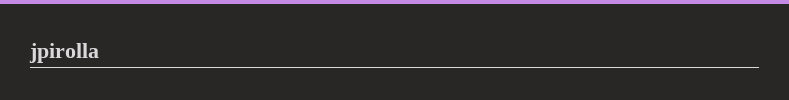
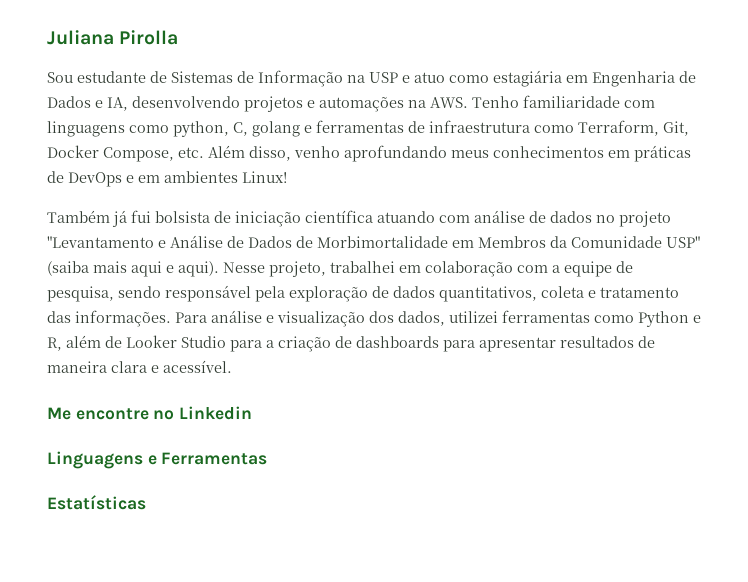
- jpirolla
+ Juliana Pirolla
+ Sou estudante de Sistemas de Informação na USP e atuo como estagiária em Engenharia de Dados e IA, desenvolvendo projetos e automações na AWS. Tenho familiaridade com linguagens como python, C, golang e ferramentas de infraestrutura como Terraform, Git, Docker Compose, etc. Além disso, venho aprofundando meus conhecimentos em práticas de DevOps e em ambientes Linux!
+ Também já fui bolsista de iniciação científica atuando com análise de dados no projeto "Levantamento e Análise de Dados de Morbimortalidade em Membros da Comunidade USP" (saiba mais aqui e aqui). Nesse projeto, trabalhei em colaboração com a equipe de pesquisa, sendo responsável pela exploração de dados quantitativos, coleta e tratamento das informações. Para análise e visualização dos dados, utilizei ferramentas como Python e R, além de Looker Studio para a criação de dashboards para apresentar resultados de maneira clara e acessível.
+ Me encontre no Linkedin
+ Linguagens e Ferramentas
+ Estatísticas

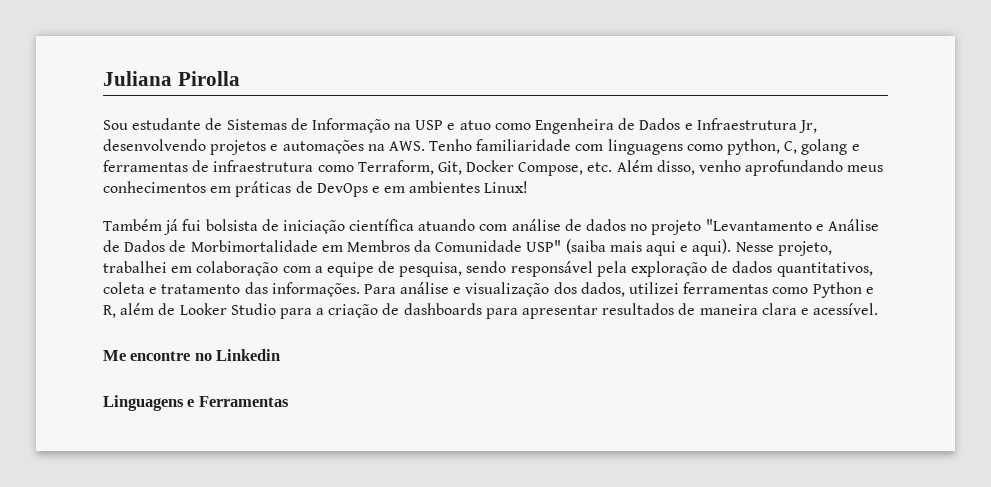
- Sou estudante de Sistemas de Informação na USP e atuo como estagiária em Engenharia de Dados e IA, desenvolvendo projetos e automações na AWS. Tenho familiaridade com linguagens como python, C, golang e ferramentas de infraestrutura como Terraform, Git, Docker Compose, etc. Além disso, venho aprofundando meus conhecimentos em práticas de DevOps e em ambientes Linux!
+ Sou estudante de Sistemas de Informação na USP e atuo como Engenheira de Dados e Infraestrutura Jr, desenvolvendo projetos e automações na AWS. Tenho familiaridade com linguagens como python, C, golang e ferramentas de infraestrutura como Terraform, Git, Docker Compose, etc. Além disso, venho aprofundando meus conhecimentos em práticas de DevOps e em ambientes Linux!
- Estatísticas

